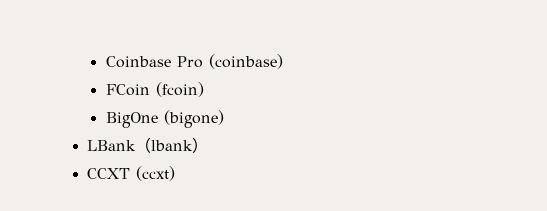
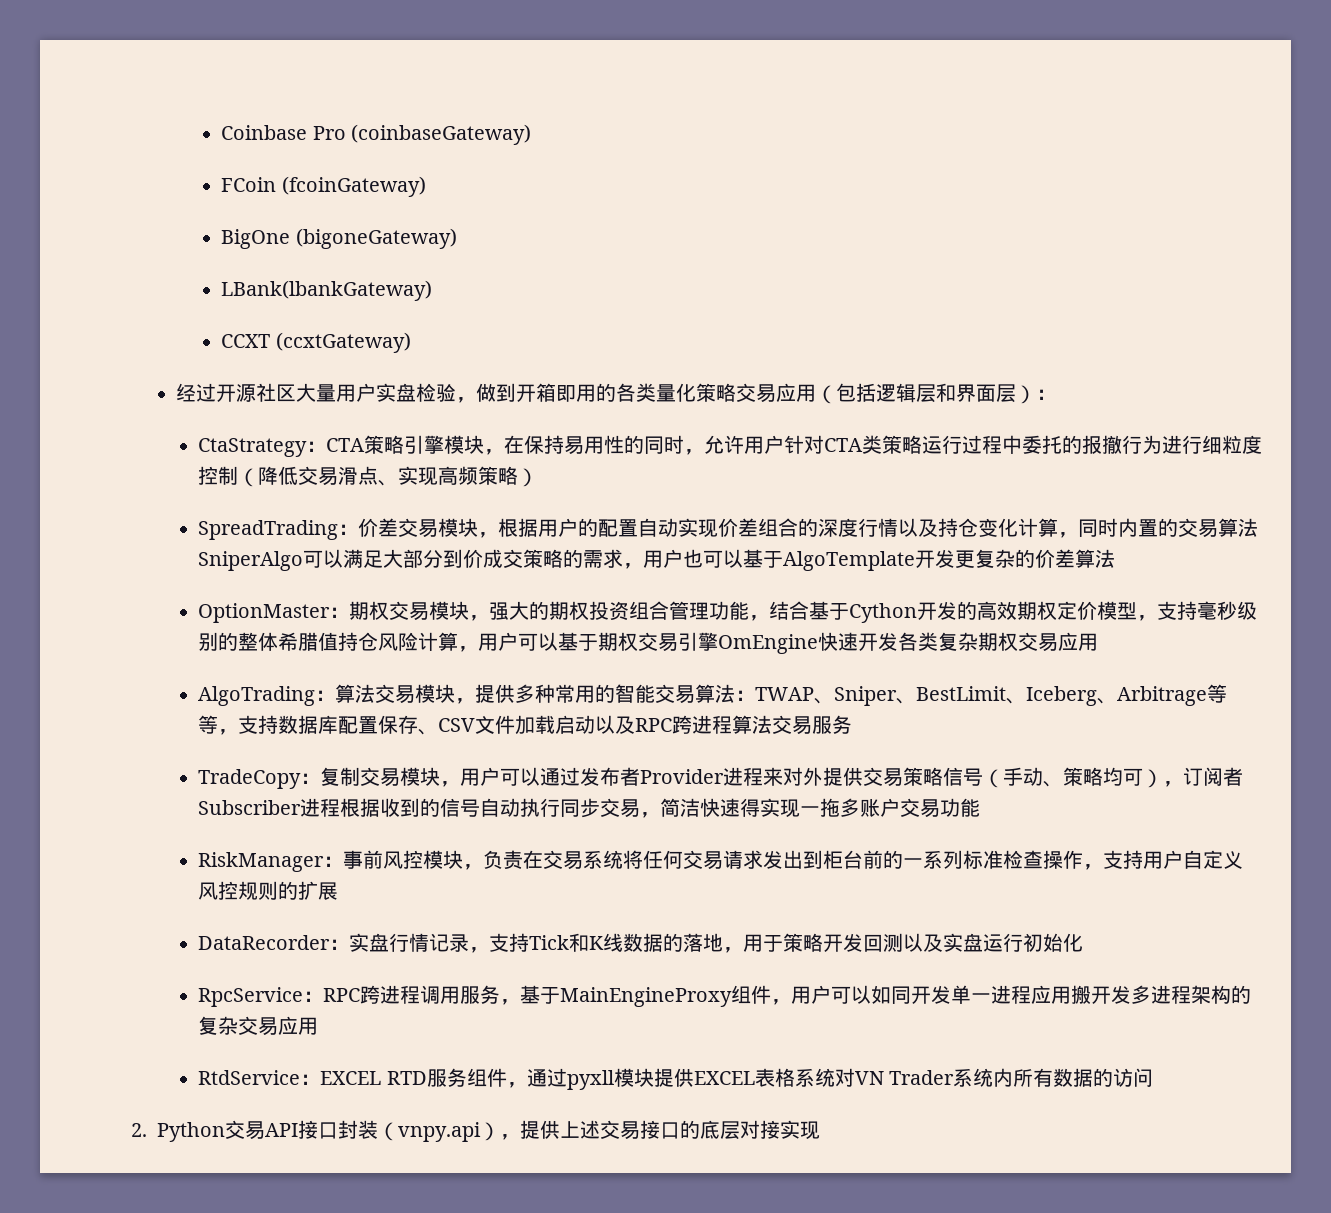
- Coinbase Pro (coinbase)
+ Coinbase Pro (coinbaseGateway)
- FCoin (fcoin)
+ FCoin (fcoinGateway)
- BigOne (bigone)
- LBank（lbank）
- CCXT (ccxt)
+ BigOne (bigoneGateway)
+ LBank(lbankGateway)
+ CCXT (ccxtGateway)
+ 经过开源社区大量用户实盘检验，做到开箱即用的各类量化策略交易应用（包括逻辑层和界面层）：
+ CtaStrategy：CTA策略引擎模块，在保持易用性的同时，允许用户针对CTA类策略运行过程中委托的报撤行为进行细粒度控制（降低交易滑点、实现高频策略）
+ SpreadTrading：价差交易模块，根据用户的配置自动实现价差组合的深度行情以及持仓变化计算，同时内置的交易算法SniperAlgo可以满足大部分到价成交策略的需求，用户也可以基于AlgoTemplate开发更复杂的价差算法
+ OptionMaster：期权交易模块，强大的期权投资组合管理功能，结合基于Cython开发的高效期权定价模型，支持毫秒级别的整体希腊值持仓风险计算，用户可以基于期权交易引擎OmEngine快速开发各类复杂期权交易应用
+ AlgoTrading：算法交易模块，提供多种常用的智能交易算法：TWAP、Sniper、BestLimit、Iceberg、Arbitrage等等，支持数据库配置保存、CSV文件加载启动以及RPC跨进程算法交易服务
+ TradeCopy：复制交易模块，用户可以通过发布者Provider进程来对外提供交易策略信号（手动、策略均可），订阅者Subscriber进程根据收到的信号自动执行同步交易，简洁快速得实现一拖多账户交易功能
+ RiskManager：事前风控模块，负责在交易系统将任何交易请求发出到柜台前的一系列标准检查操作，支持用户自定义风控规则的扩展
+ DataRecorder：实盘行情记录，支持Tick和K线数据的落地，用于策略开发回测以及实盘运行初始化
+ RpcService：RPC跨进程调用服务，基于MainEngineProxy组件，用户可以如同开发单一进程应用搬开发多进程架构的复杂交易应用
+ RtdService：EXCEL RTD服务组件，通过pyxll模块提供EXCEL表格系统对VN Trader系统内所有数据的访问
+ 2. Python交易API接口封装（vnpy.api），提供上述交易接口的底层对接实现

